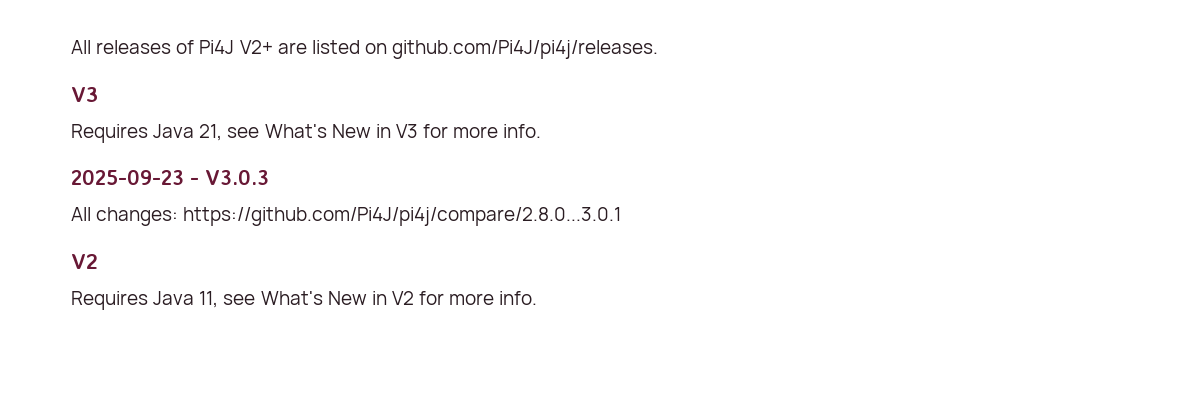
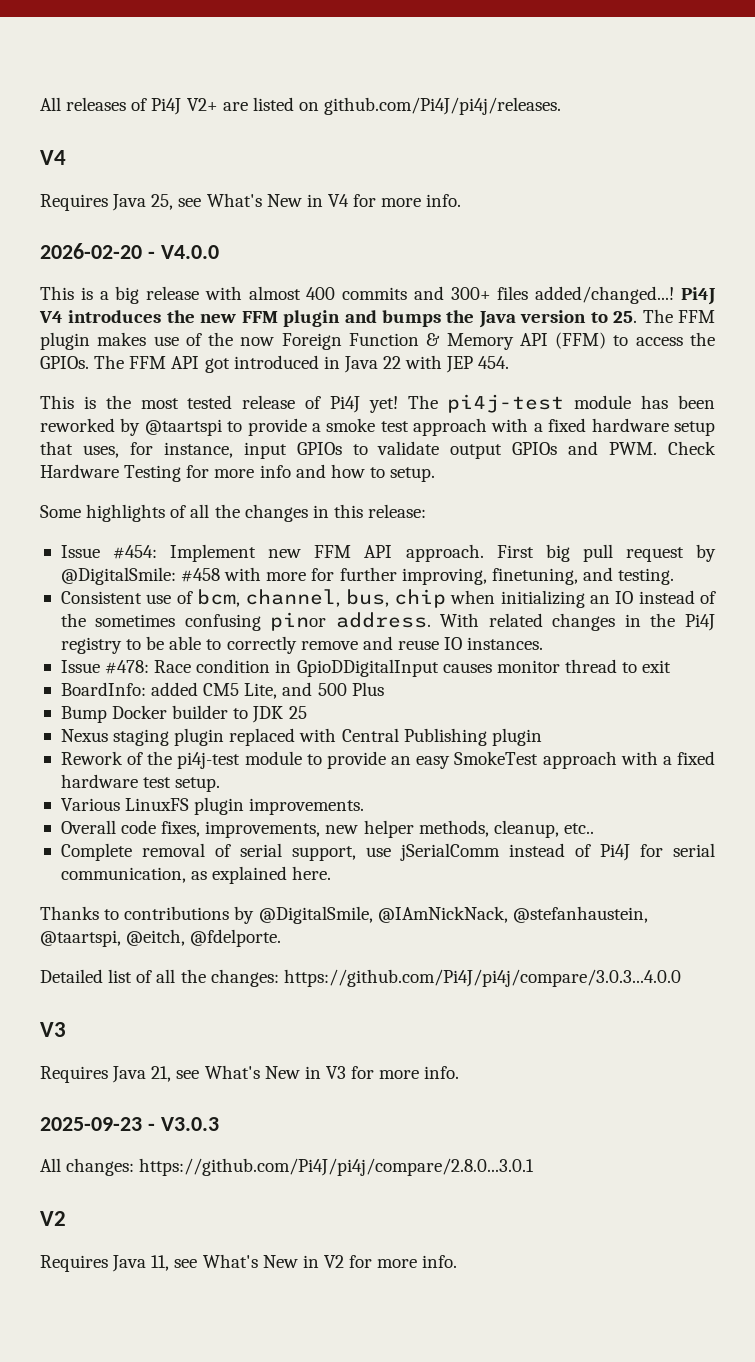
  All releases of Pi4J V2+ are listed on github.com/Pi4J/pi4j/releases.
+ V4
+ Requires Java 25, see What's New in V4 for more info.
+ 2026-02-20 - V4.0.0
+ This is a big release with almost 400 commits and 300+ files added/changed...! Pi4J V4 introduces the new FFM plugin and bumps the Java version to 25. The FFM plugin makes use of the now Foreign Function & Memory API (FFM) to access the GPIOs. The FFM API got introduced in Java 22 with JEP 454.
+ This is the most tested release of Pi4J yet! The pi4j-test module has been reworked by @taartspi to provide a smoke test approach with a fixed hardware setup that uses, for instance, input GPIOs to validate output GPIOs and PWM. Check Hardware Testing for more info and how to setup.
+ Some highlights of all the changes in this release:
+ Issue #454: Implement new FFM API approach. First big pull request by @DigitalSmile: #458 with more for further improving, finetuning, and testing.
+ Consistent use of bcm, channel, bus, chip when initializing an IO instead of the sometimes confusing pinor address. With related changes in the Pi4J registry to be able to correctly remove and reuse IO instances.
+ Issue #478: Race condition in GpioDDigitalInput causes monitor thread to exit
+ BoardInfo: added CM5 Lite, and 500 Plus
+ Bump Docker builder to JDK 25
+ Nexus staging plugin replaced with Central Publishing plugin
+ Rework of the pi4j-test module to provide an easy SmokeTest approach with a fixed hardware test setup.
+ Various LinuxFS plugin improvements.
+ Overall code fixes, improvements, new helper methods, cleanup, etc..
+ Complete removal of serial support, use jSerialComm instead of Pi4J for serial communication, as explained here.
+ Thanks to contributions by @DigitalSmile, @IAmNickNack, @stefanhaustein, @taartspi, @eitch, @fdelporte.
+ Detailed list of all the changes: https://github.com/Pi4J/pi4j/compare/3.0.3...4.0.0

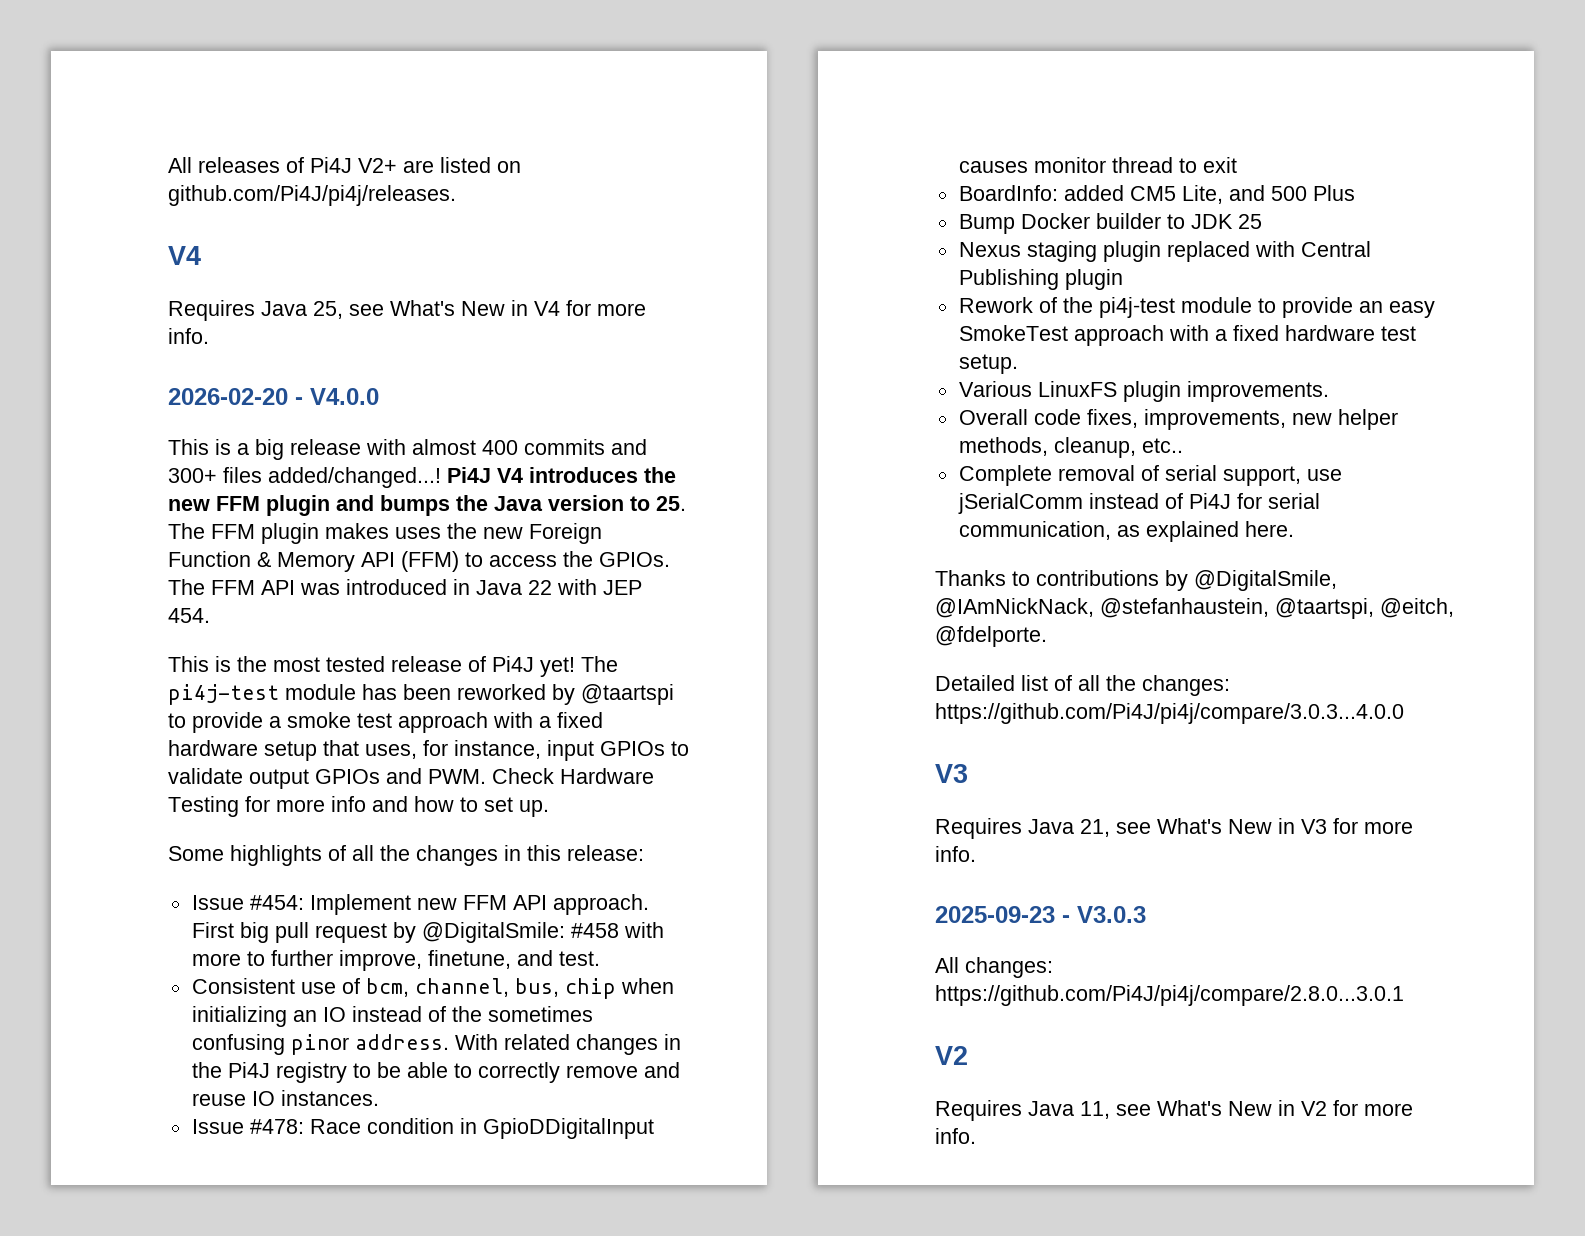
- Pi4J V4 introduces the new FFM plugin and bumps the Java version to 25. The FFM plugin makes use of the now Foreign Function & Memory API (FFM) to access the GPIOs.
+ Pi4J V4 introduces the new FFM plugin and bumps the Java version to 25. The FFM plugin makes uses the new Foreign Function & Memory API (FFM) to access the GPIOs.
- The FFM API got introduced in Java 22 with JEP 454.
+ The FFM API was introduced in Java 22 with JEP 454.
- The pi4j-test module has been reworked by @taartspi to provide a smoke test approach with a fixed hardware setup that uses, for instance, input GPIOs to validate output GPIOs and PWM. Check Hardware Testing for more info and how to setup.
+ The pi4j-test module has been reworked by @taartspi to provide a smoke test approach with a fixed hardware setup that uses, for instance, input GPIOs to validate output GPIOs and PWM. Check Hardware Testing for more info and how to set up.
- First big pull request by @DigitalSmile: #458 with more for further improving, finetuning, and testing.
+ First big pull request by @DigitalSmile: #458 with more to further improve, finetune, and test.

